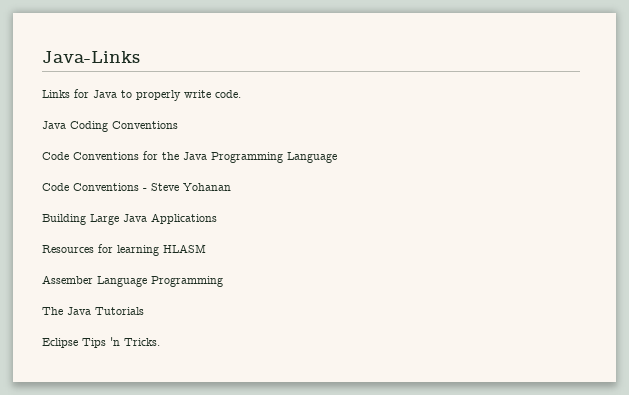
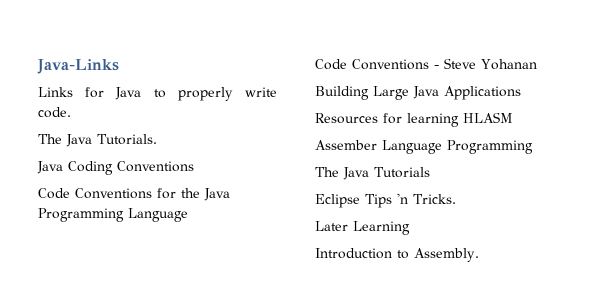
+ The Java Tutorials.
+ Later Learning
+ Introduction to Assembly.

